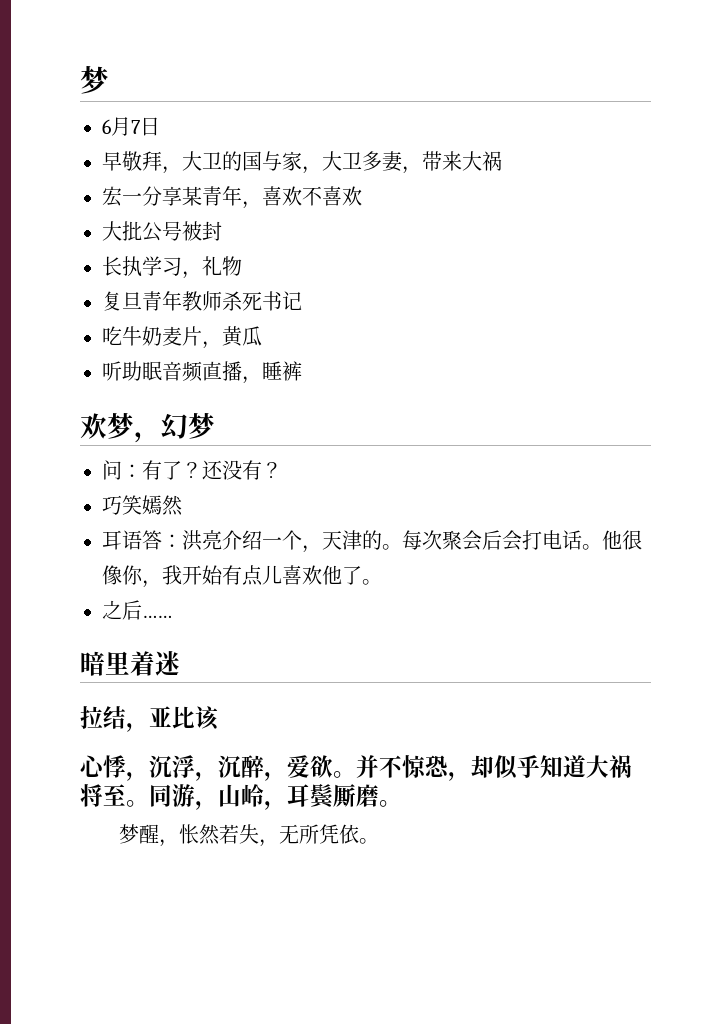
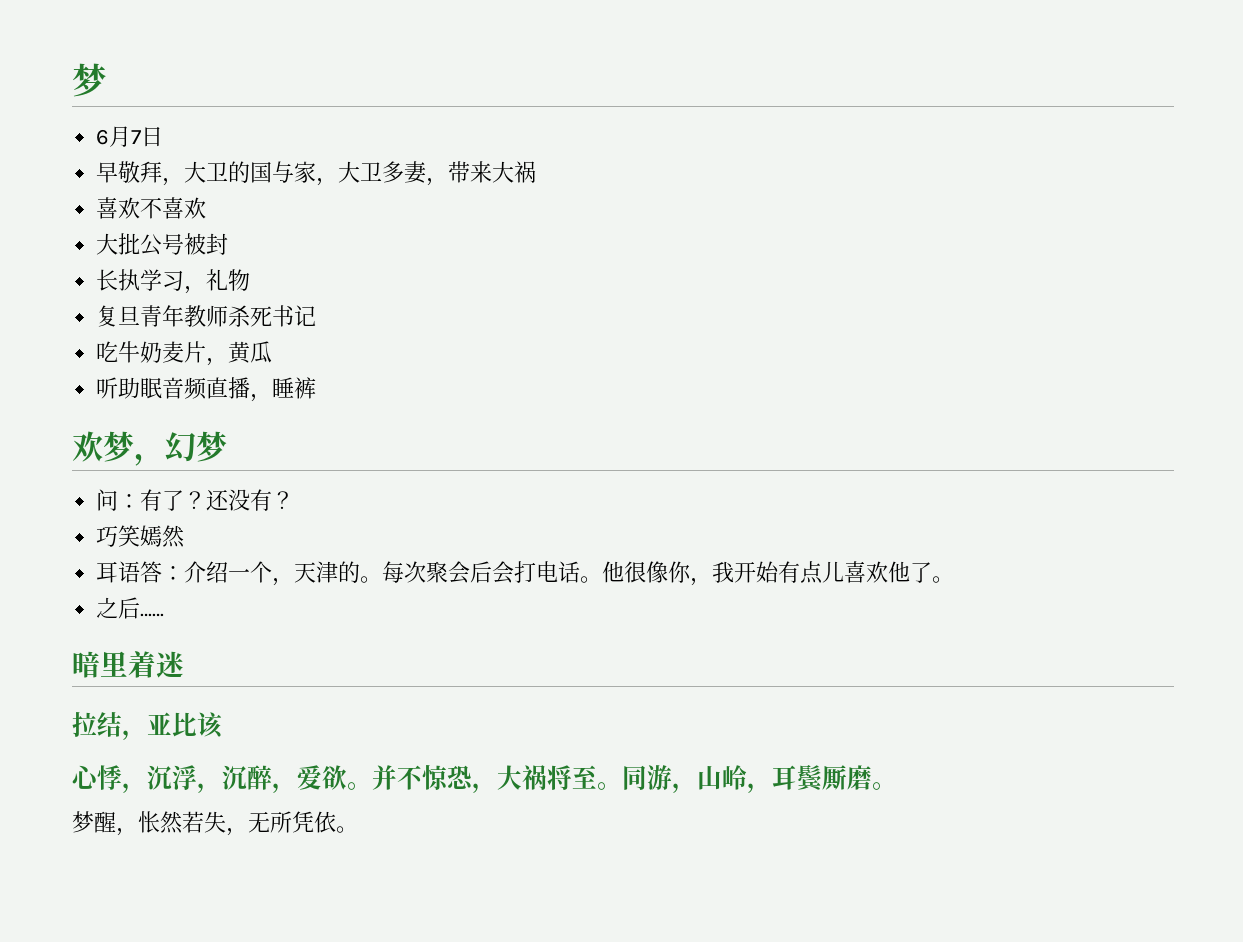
- 宏一分享某青年，喜欢不喜欢
+ 喜欢不喜欢
- 耳语答：洪亮介绍一个，天津的。
+ 耳语答：介绍一个，天津的。
- 并不惊恐，却似乎知道大祸将至。
+ 并不惊恐，大祸将至。

